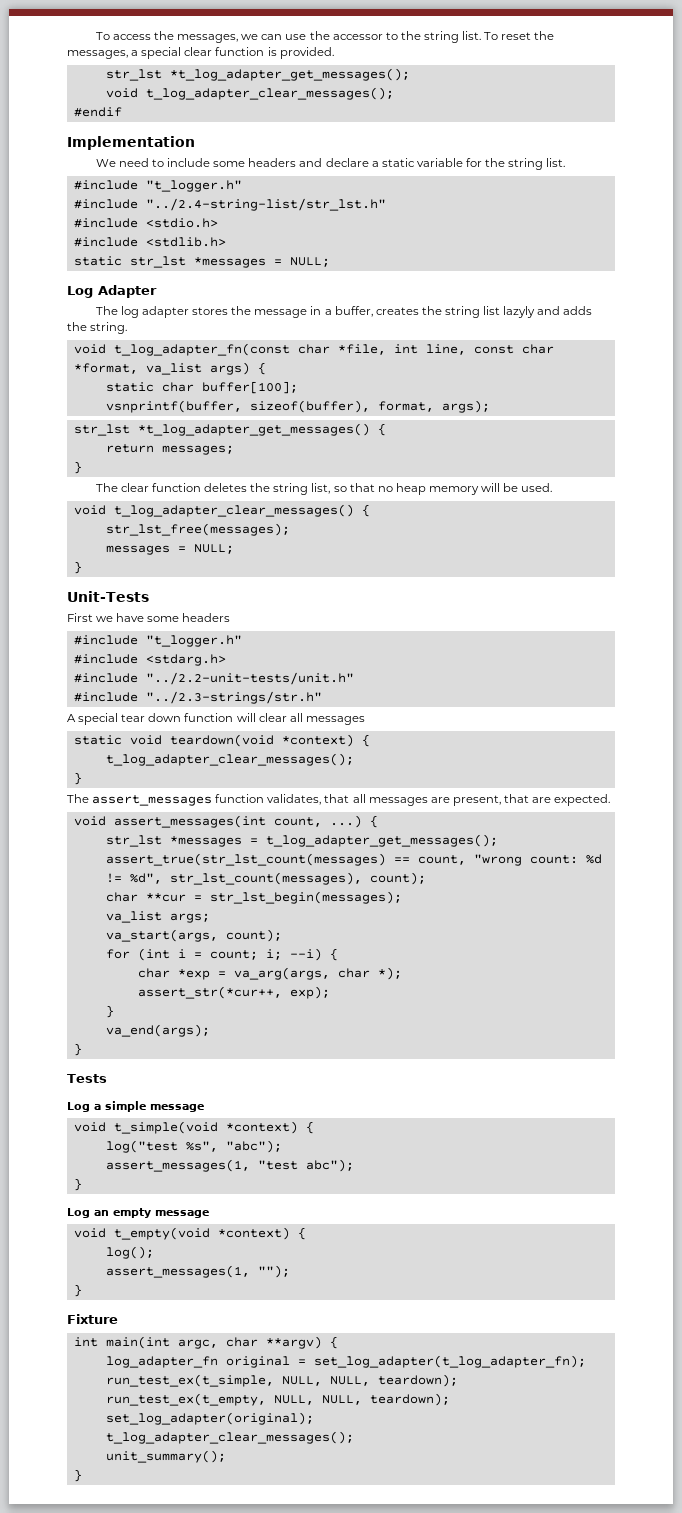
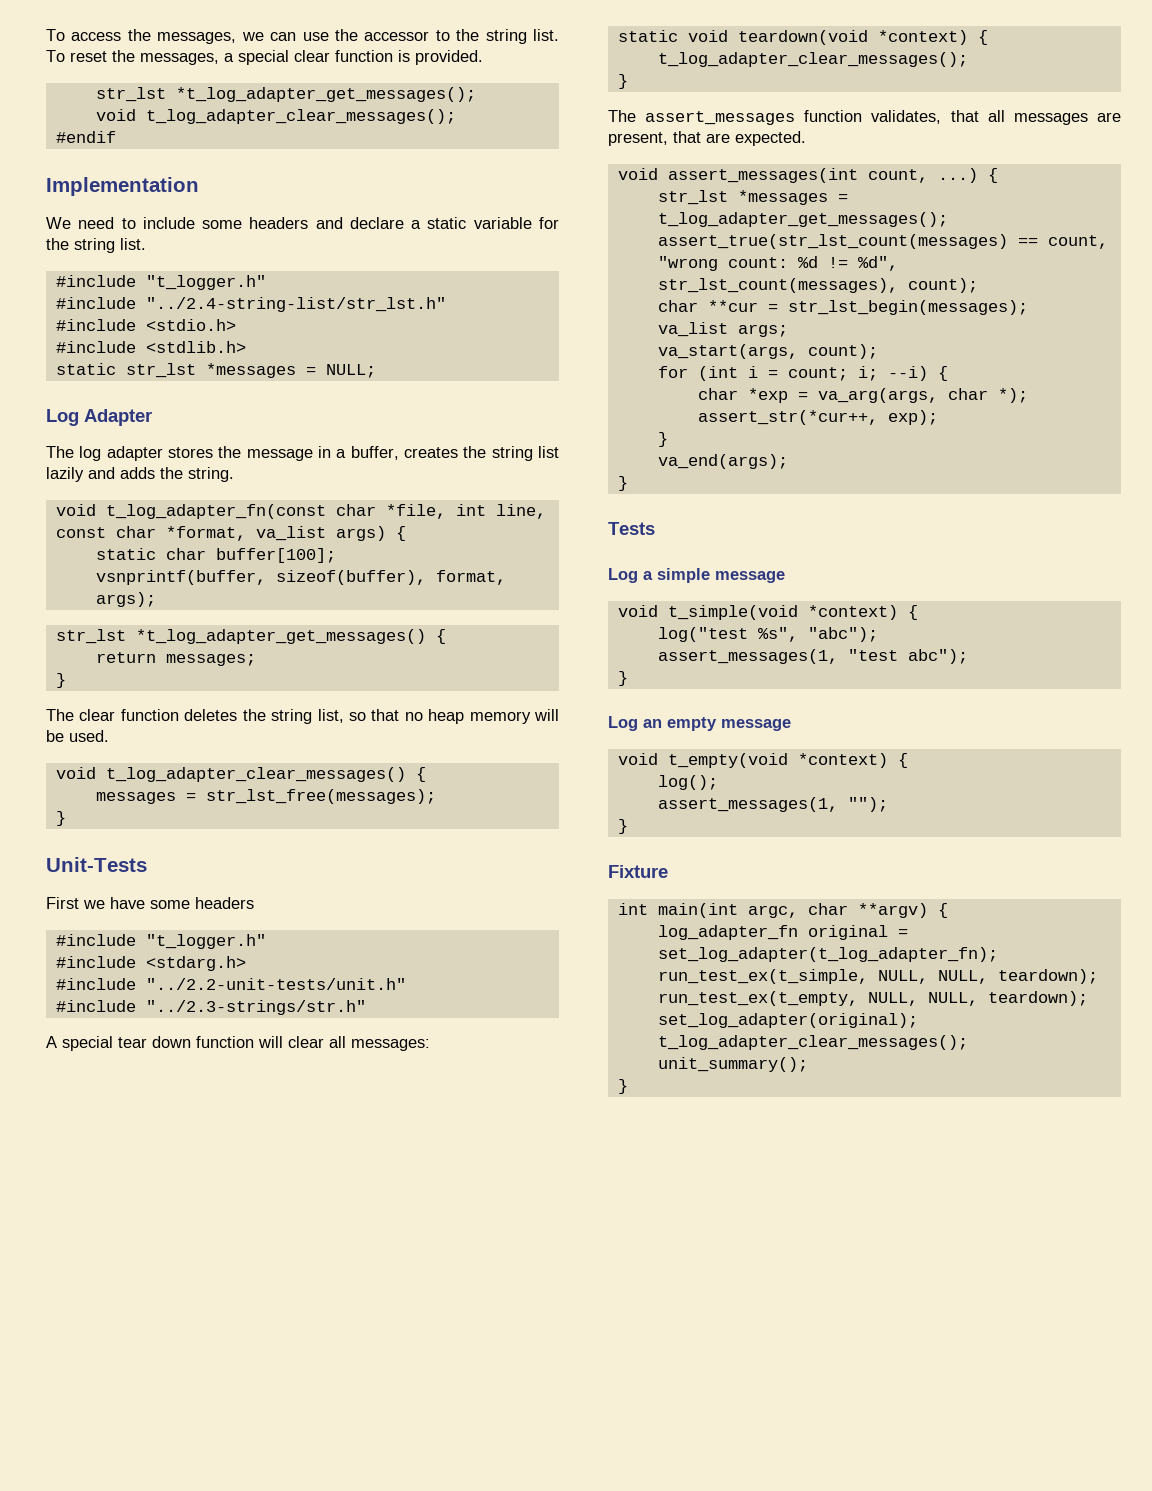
- The log adapter stores the message in a buffer, creates the string list lazyly and adds the string.
+ The log adapter stores the message in a buffer, creates the string list lazily and adds the string.
- str_lst_free(messages);
- messages = NULL;
+ messages = str_lst_free(messages);
- A special tear down function will clear all messages
+ A special tear down function will clear all messages:

